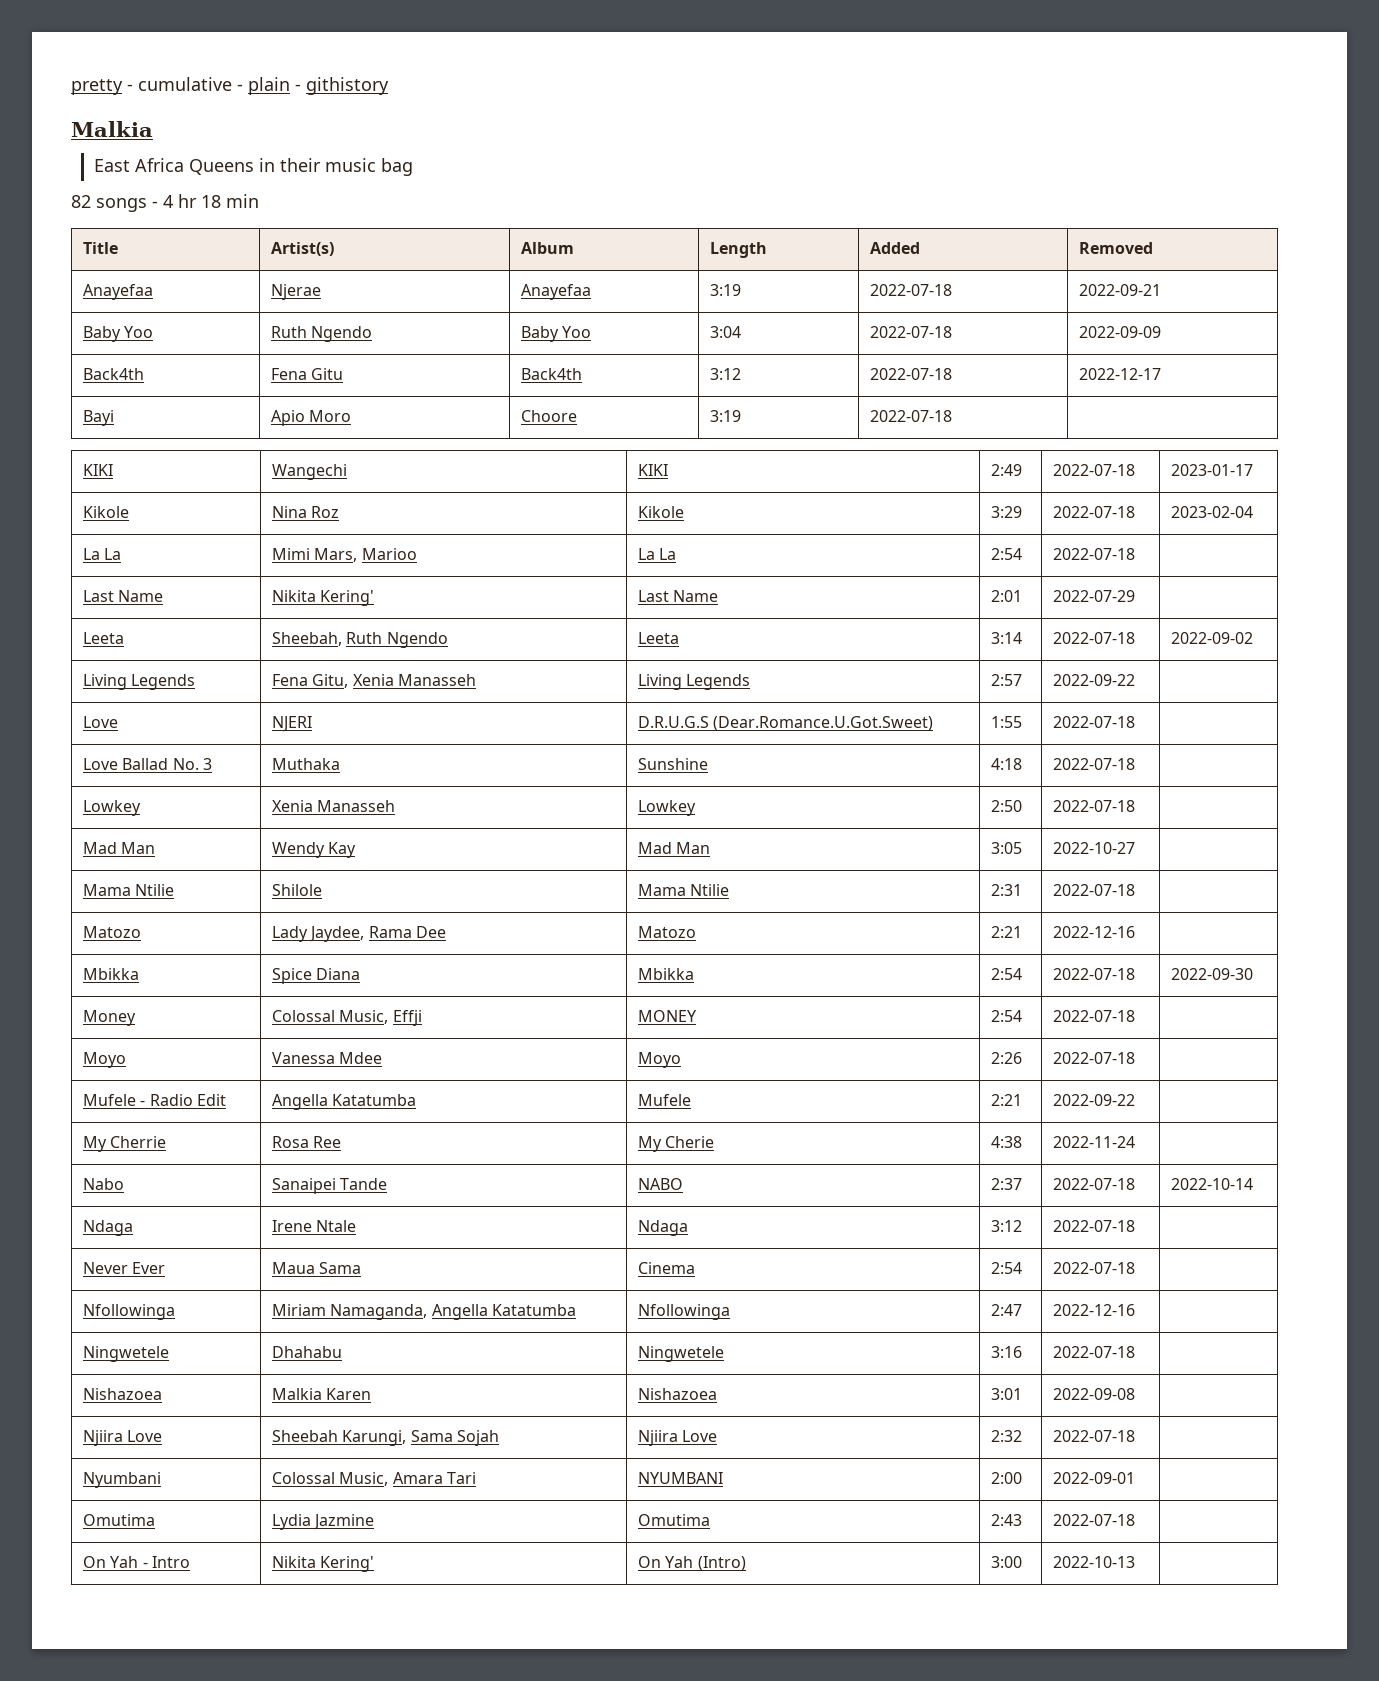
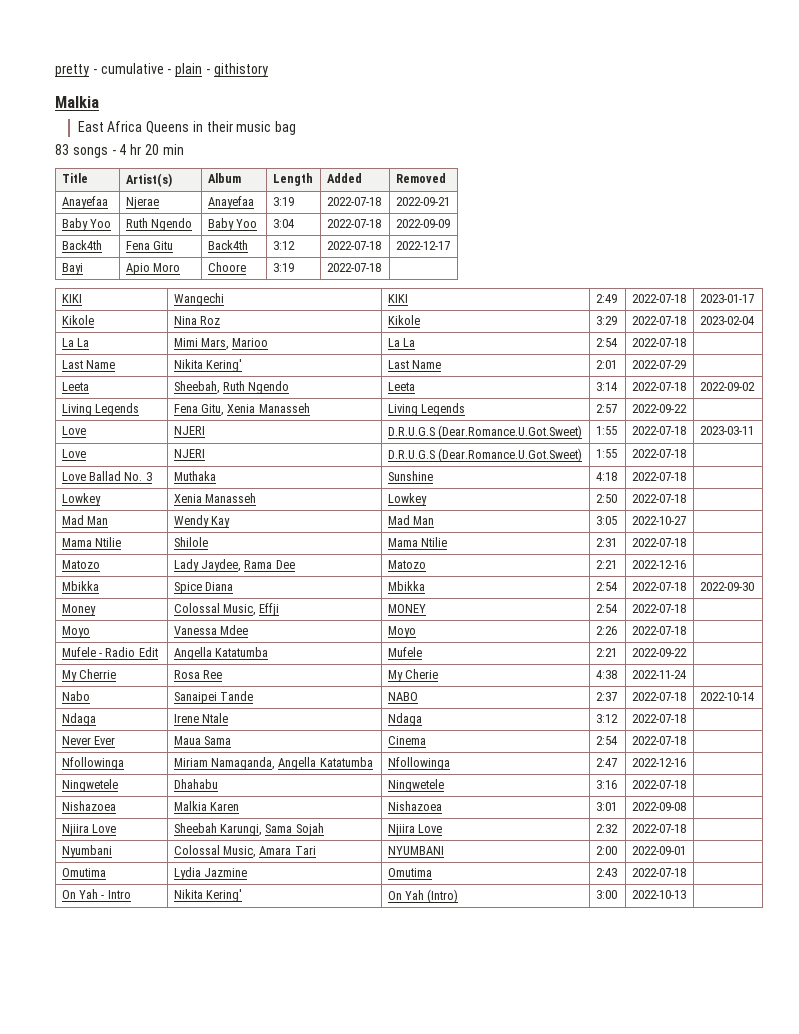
- 82 songs - 4 hr 18 min
+ 83 songs - 4 hr 20 min
+ Love | NJERI | D.R.U.G.S (Dear.Romance.U.Got.Sweet) | 1:55 | 2022-07-18 | 2023-03-11

